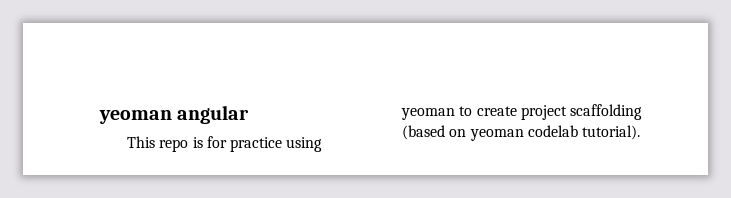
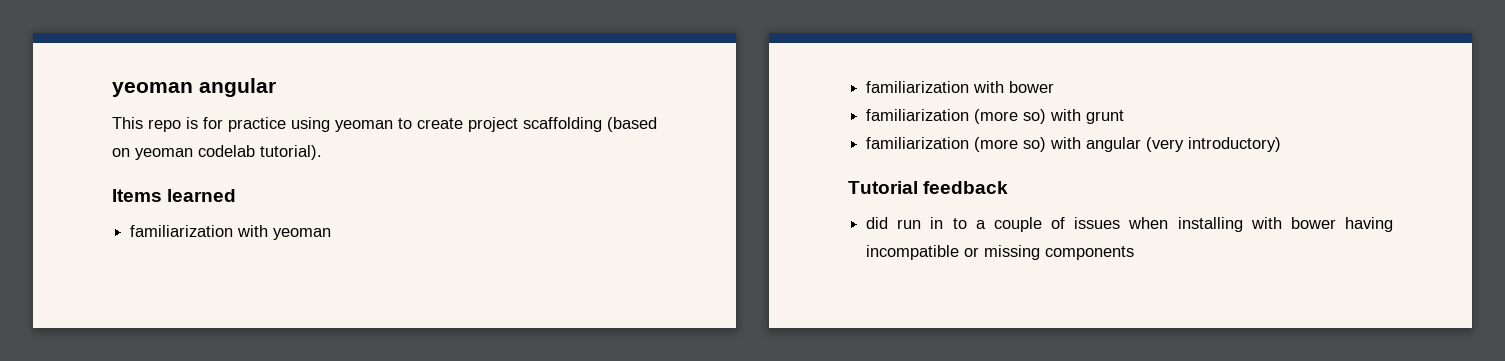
+ Items learned
+ familiarization with yeoman
+ familiarization with bower
+ familiarization (more so) with grunt
+ familiarization (more so) with angular (very introductory)
+ Tutorial feedback
+ did run in to a couple of issues when installing with bower having incompatible or missing components

